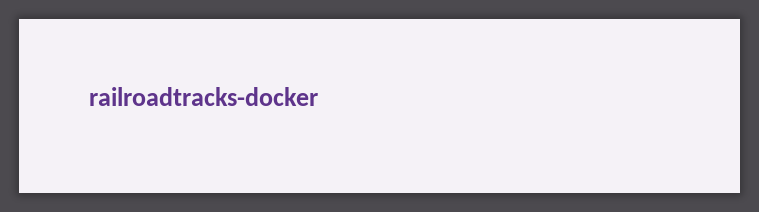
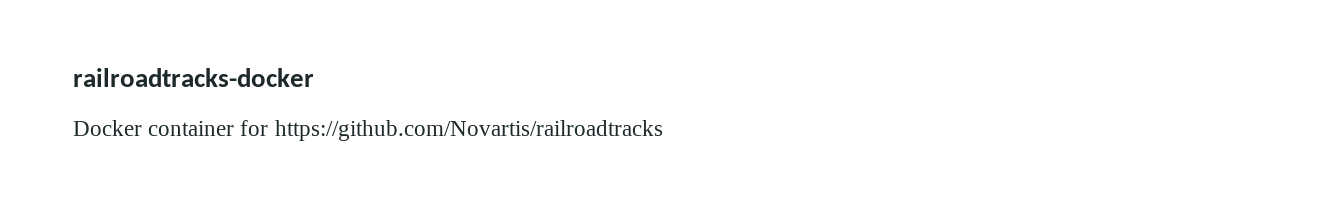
+ Docker container for https://github.com/Novartis/railroadtracks

